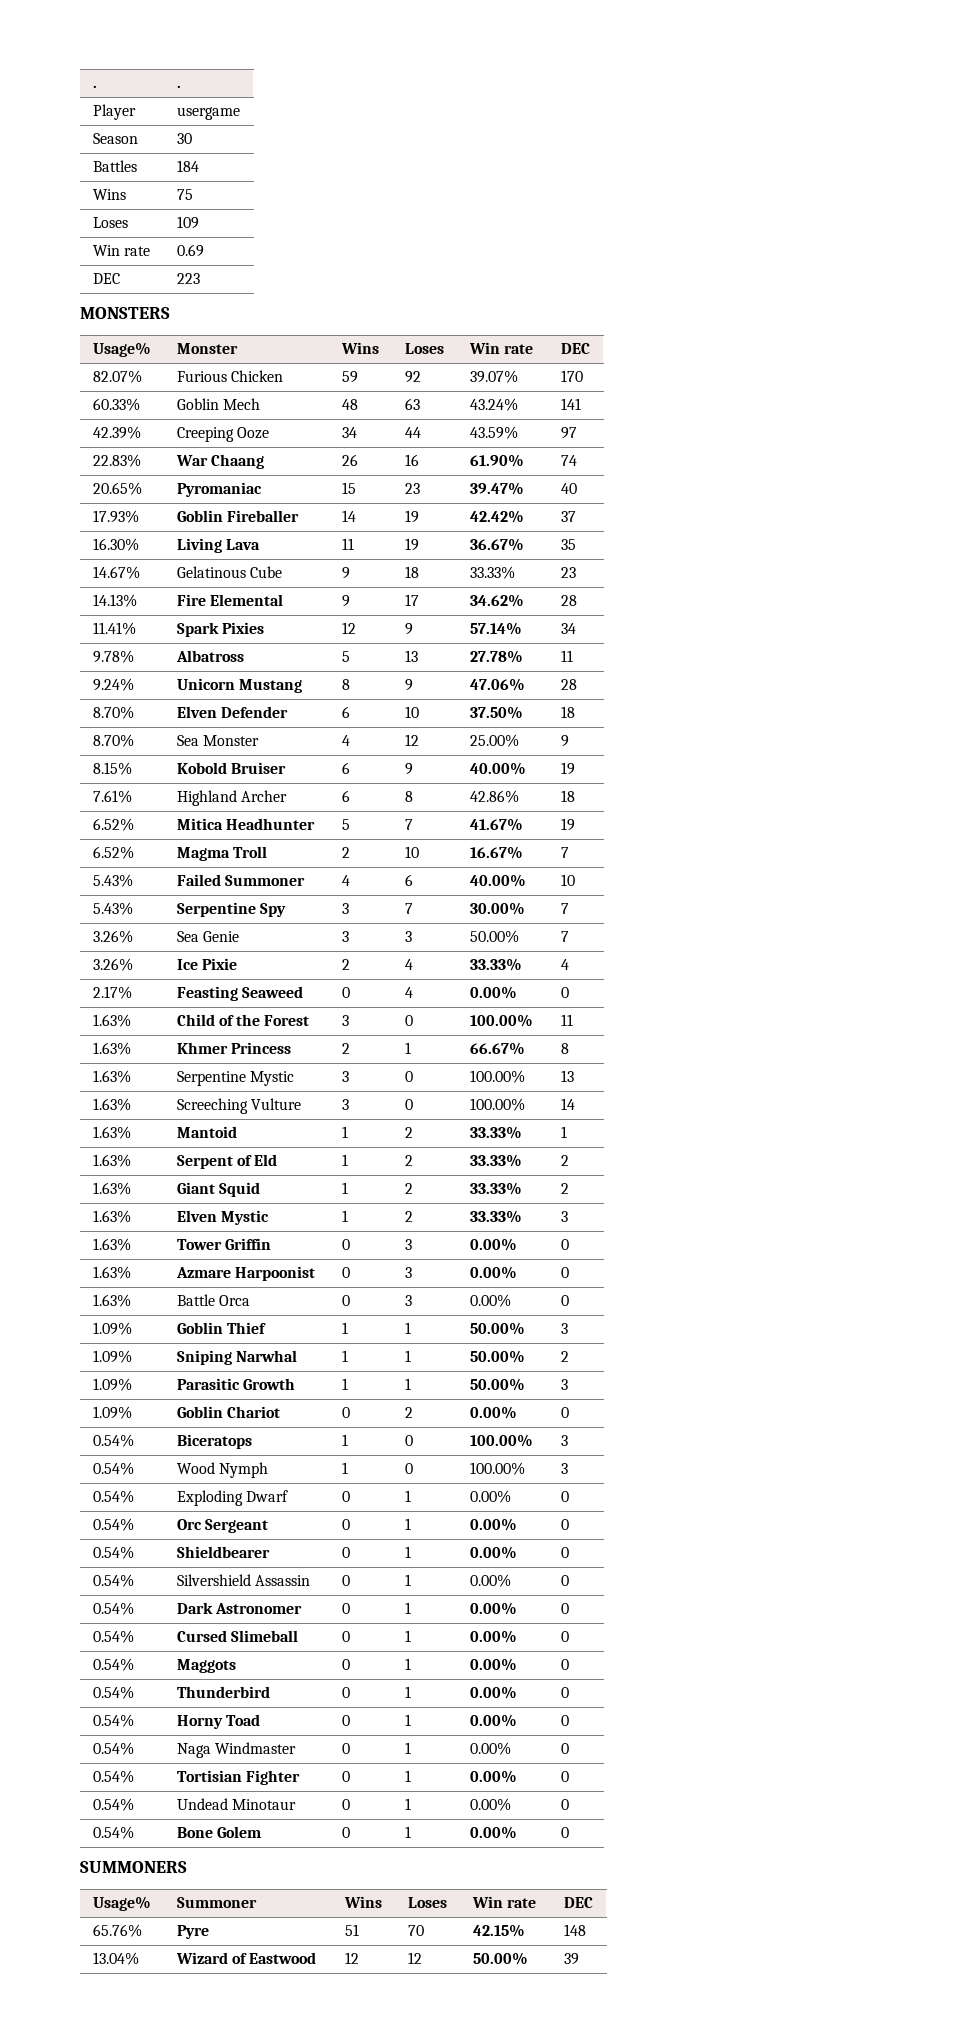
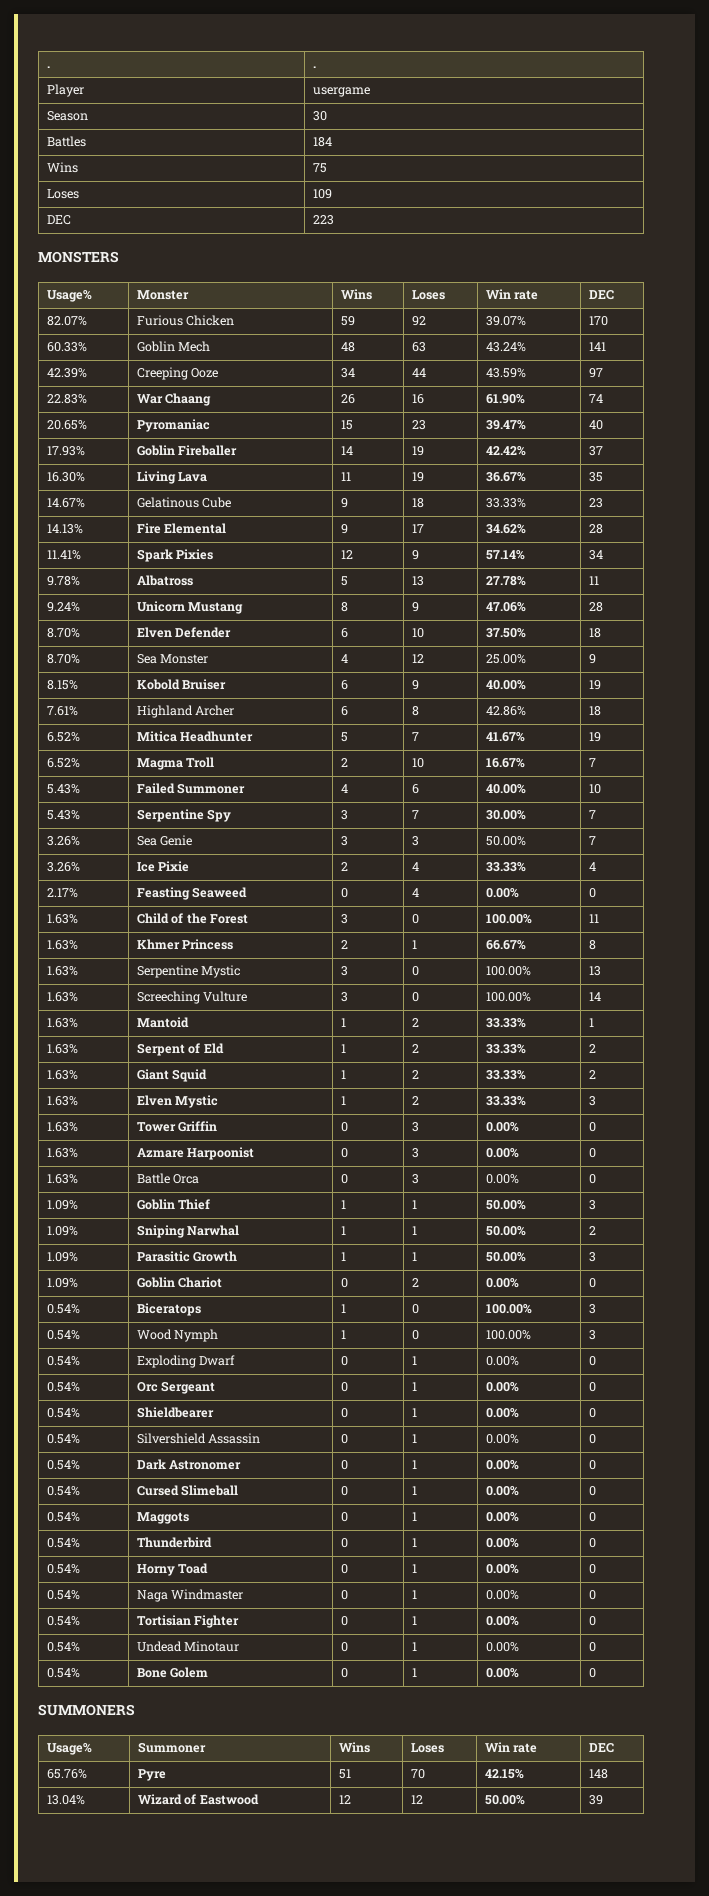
- Win rate | 0.69

